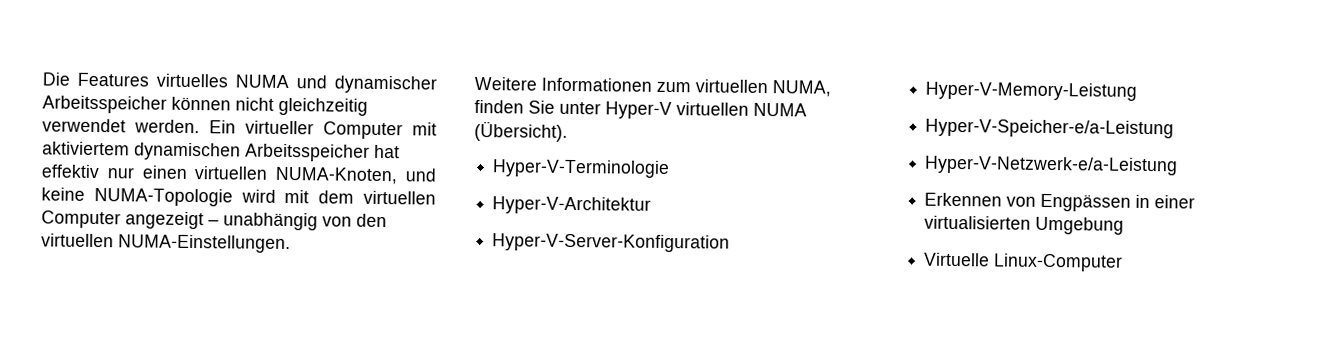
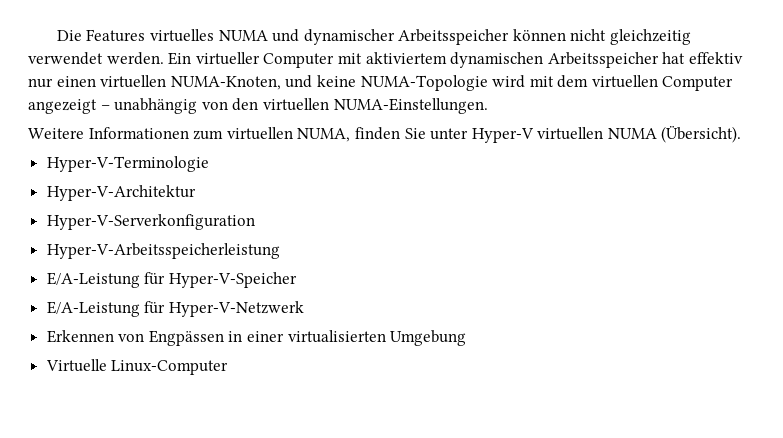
- Hyper-V-Server-Konfiguration
- Hyper-V-Memory-Leistung
- Hyper-V-Speicher-e/a-Leistung
- Hyper-V-Netzwerk-e/a-Leistung
+ Hyper-V-Serverkonfiguration
+ Hyper-V-Arbeitsspeicherleistung
+ E/A-Leistung für Hyper-V-Speicher
+ E/A-Leistung für Hyper-V-Netzwerk

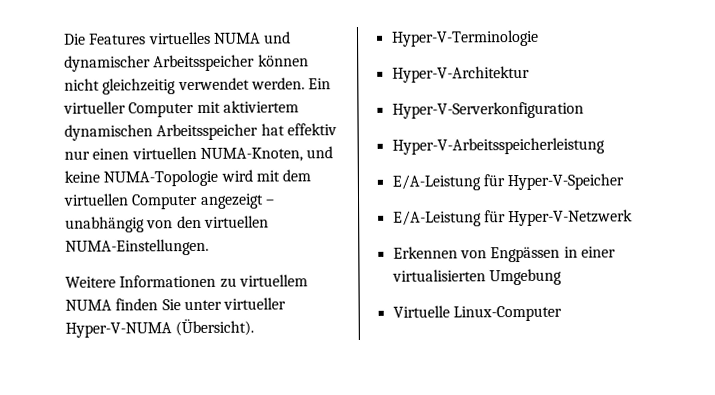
- Weitere Informationen zum virtuellen NUMA, finden Sie unter Hyper-V virtuellen NUMA (Übersicht).
+ Weitere Informationen zu virtuellem NUMA finden Sie unter virtueller Hyper-V-NUMA (Übersicht).

